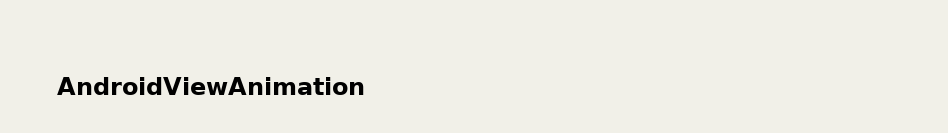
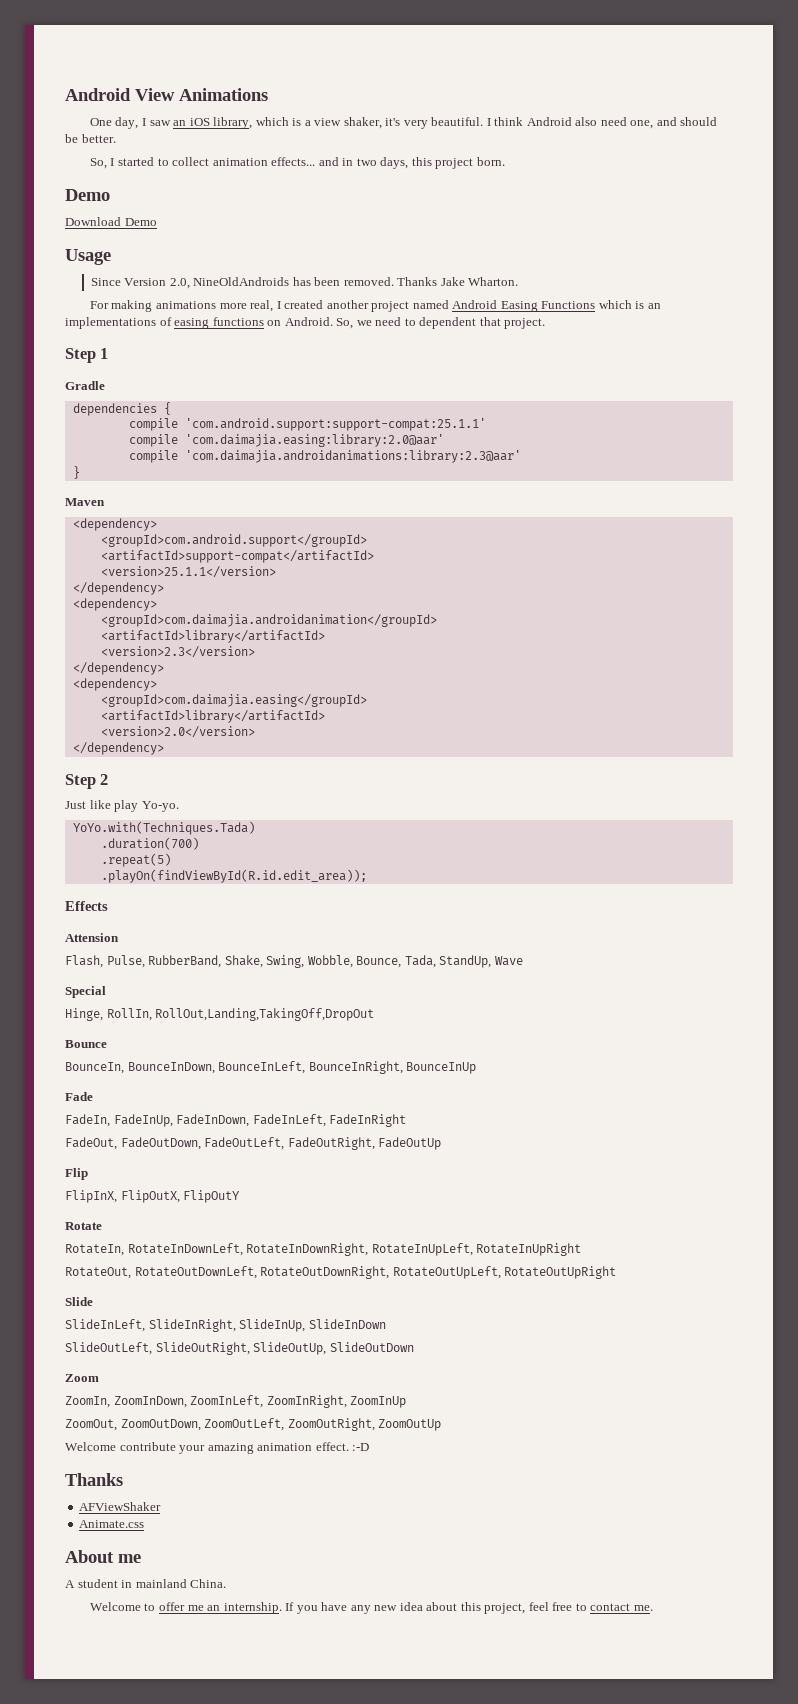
- AndroidViewAnimation
+ Android View Animations
+ One day, I saw an iOS library, which is a view shaker, it's very beautiful. I think Android also need one, and should be better.
+ So, I started to collect animation effects... and in two days, this project born.
+ Demo
+ Download Demo
+ Usage
+ Since Version 2.0, NineOldAndroids has been removed. Thanks Jake Wharton.
+ For making animations more real, I created another project named Android Easing Functions which is an implementations of easing functions on Android. So, we need to dependent that project.
+ Step 1
+ Gradle
+ dependencies {
+ compile 'com.android.support:support-compat:25.1.1'
+ compile 'com.daimajia.easing:library:2.0@aar'
+ compile 'com.daimajia.androidanimations:library:2.3@aar'
+ }
+ Maven
+ <dependency>
+ <groupId>com.android.support</groupId>
+ <artifactId>support-compat</artifactId>
+ <version>25.1.1</version>
+ </dependency>
+ <dependency>
+ <groupId>com.daimajia.androidanimation</groupId>
+ <artifactId>library</artifactId>
+ <version>2.3</version>
+ </dependency>
+ <dependency>
+ <groupId>com.daimajia.easing</groupId>
+ <artifactId>library</artifactId>
+ <version>2.0</version>
+ </dependency>
+ Step 2
+ Just like play Yo-yo.
+ YoYo.with(Techniques.Tada)
+ .duration(700)
+ .repeat(5)
+ .playOn(findViewById(R.id.edit_area));
+ Effects
+ Attension
+ Flash, Pulse, RubberBand, Shake, Swing, Wobble, Bounce, Tada, StandUp, Wave
+ Special
+ Hinge, RollIn, RollOut,Landing,TakingOff,DropOut
+ Bounce
+ BounceIn, BounceInDown, BounceInLeft, BounceInRight, BounceInUp
+ Fade
+ FadeIn, FadeInUp, FadeInDown, FadeInLeft, FadeInRight
+ FadeOut, FadeOutDown, FadeOutLeft, FadeOutRight, FadeOutUp
+ Flip
+ FlipInX, FlipOutX, FlipOutY
+ Rotate
+ RotateIn, RotateInDownLeft, RotateInDownRight, RotateInUpLeft, RotateInUpRight
+ RotateOut, RotateOutDownLeft, RotateOutDownRight, RotateOutUpLeft, RotateOutUpRight
+ Slide
+ SlideInLeft, SlideInRight, SlideInUp, SlideInDown
+ SlideOutLeft, SlideOutRight, SlideOutUp, SlideOutDown
+ Zoom
+ ZoomIn, ZoomInDown, ZoomInLeft, ZoomInRight, ZoomInUp
+ ZoomOut, ZoomOutDown, ZoomOutLeft, ZoomOutRight, ZoomOutUp
+ Welcome contribute your amazing animation effect. :-D
+ Thanks
+ AFViewShaker
+ Animate.css
+ About me
+ A student in mainland China.
+ Welcome to offer me an internship. If you have any new idea about this project, feel free to contact me.

